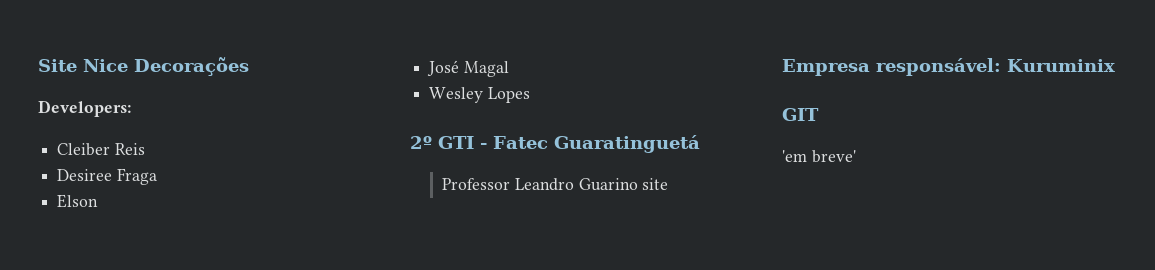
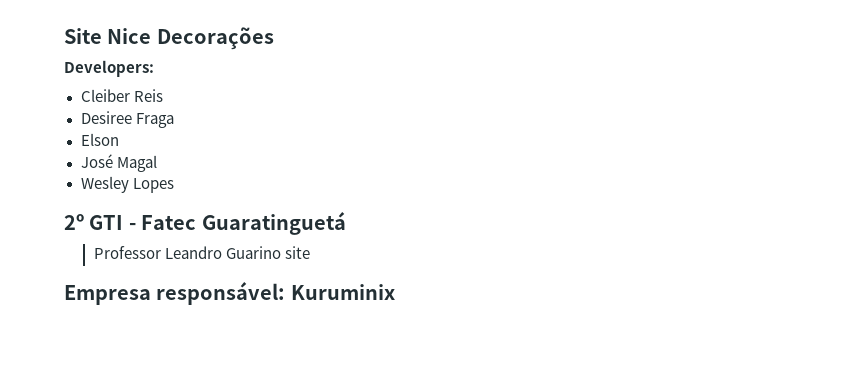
- GIT
- 'em breve'

